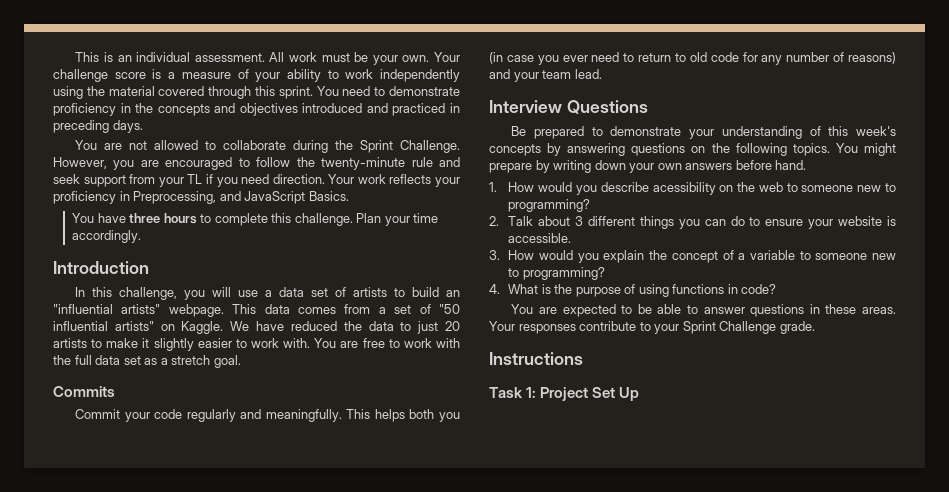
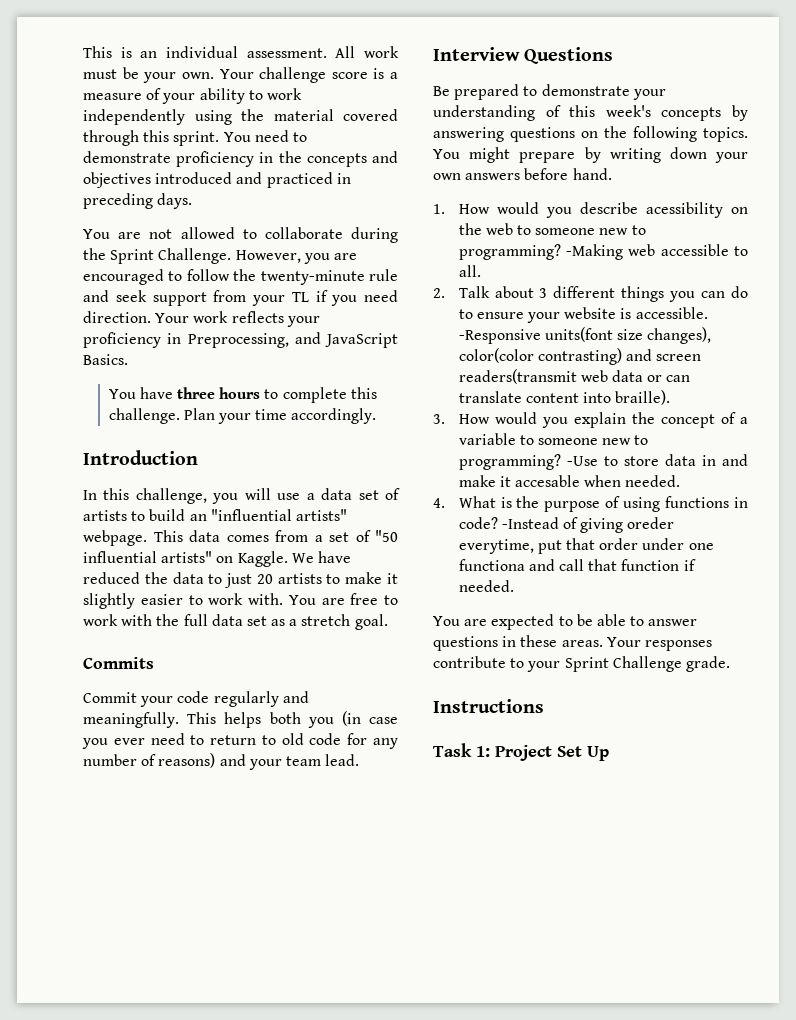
+ -Making web accessible to all.
+ -Responsive units(font size changes), color(color contrasting) and screen readers(transmit web data or can translate content into braille).
+ -Use to store data in and make it accesable when needed.
+ -Instead of giving oreder everytime, put that order under one functiona and call that function if needed.

